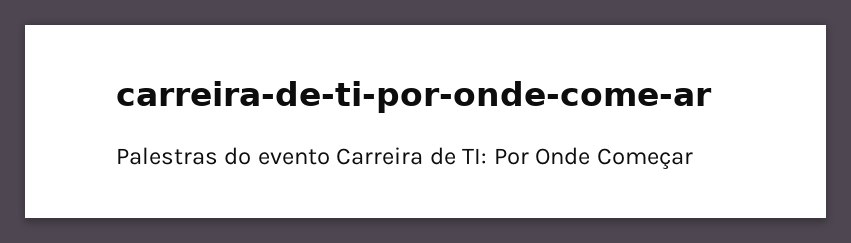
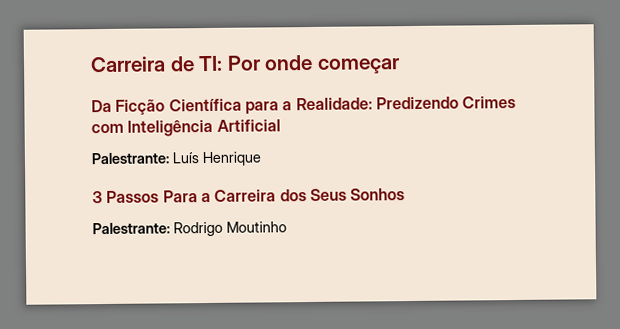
- carreira-de-ti-por-onde-come-ar
- Palestras do evento Carreira de TI: Por Onde Começar
+ Carreira de TI: Por onde começar
+ Da Ficção Científica para a Realidade: Predizendo Crimes com Inteligência Artificial
+ Palestrante: Luís Henrique
+ 3 Passos Para a Carreira dos Seus Sonhos
+ Palestrante: Rodrigo Moutinho

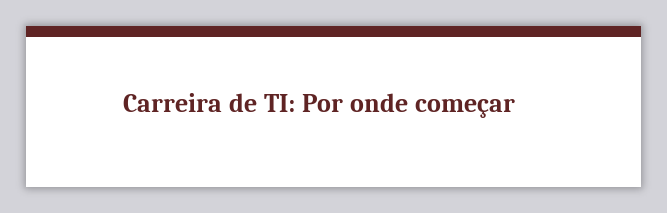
- Da Ficção Científica para a Realidade: Predizendo Crimes com Inteligência Artificial
- Palestrante: Luís Henrique
- 3 Passos Para a Carreira dos Seus Sonhos
- Palestrante: Rodrigo Moutinho

